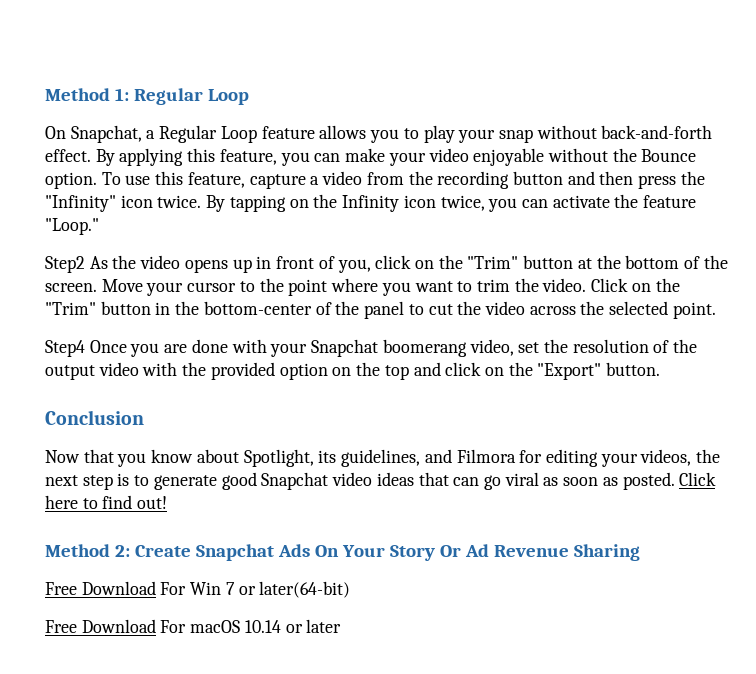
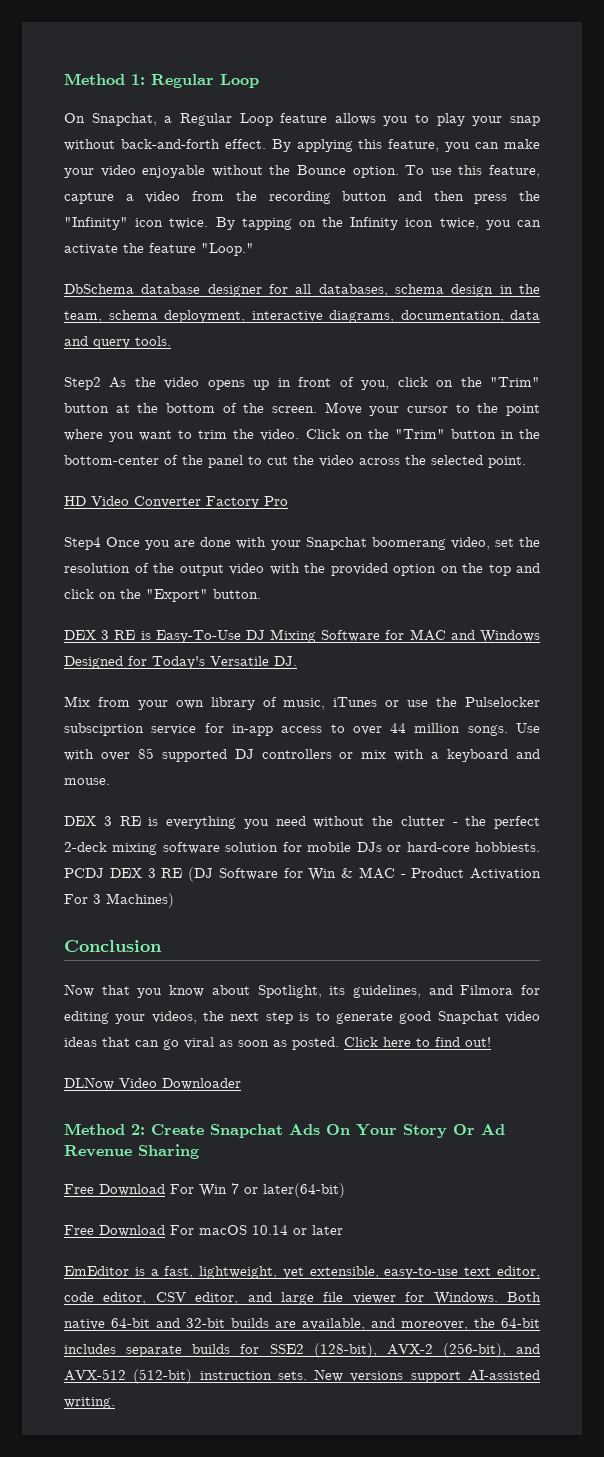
+ DbSchema database designer for all databases, schema design in the team, schema deployment, interactive diagrams, documentation, data and query tools.
+ HD Video Converter Factory Pro
+ DEX 3 RE is Easy-To-Use DJ Mixing Software for MAC and Windows Designed for Today's Versatile DJ.
+ Mix from your own library of music, iTunes or use the Pulselocker subsciprtion service for in-app access to over 44 million songs. Use with over 85 supported DJ controllers or mix with a keyboard and mouse.
+ DEX 3 RE is everything you need without the clutter - the perfect 2-deck mixing software solution for mobile DJs or hard-core hobbiests. PCDJ DEX 3 RE (DJ Software for Win & MAC - Product Activation For 3 Machines)
+ DLNow Video Downloader
+ EmEditor is a fast, lightweight, yet extensible, easy-to-use text editor, code editor, CSV editor, and large file viewer for Windows. Both native 64-bit and 32-bit builds are available, and moreover, the 64-bit includes separate builds for SSE2 (128-bit), AVX-2 (256-bit), and AVX-512 (512-bit) instruction sets. New versions support AI-assisted writing.

